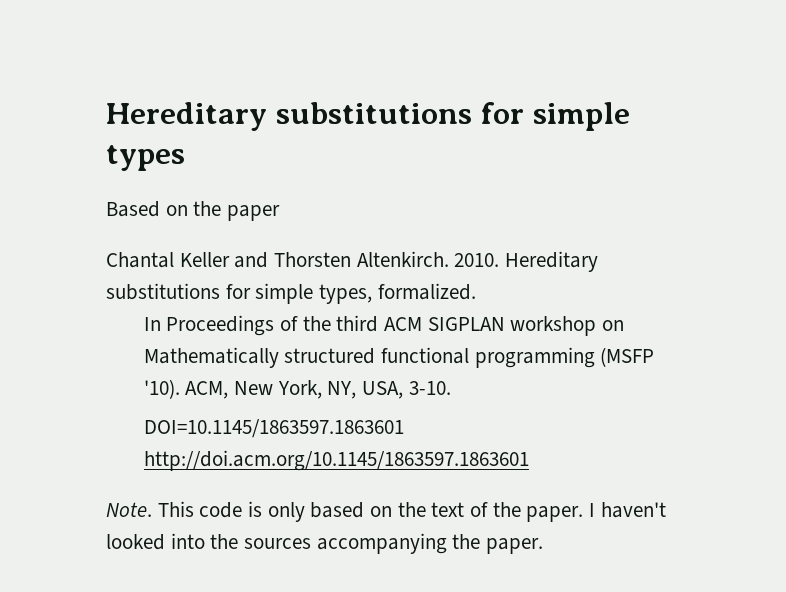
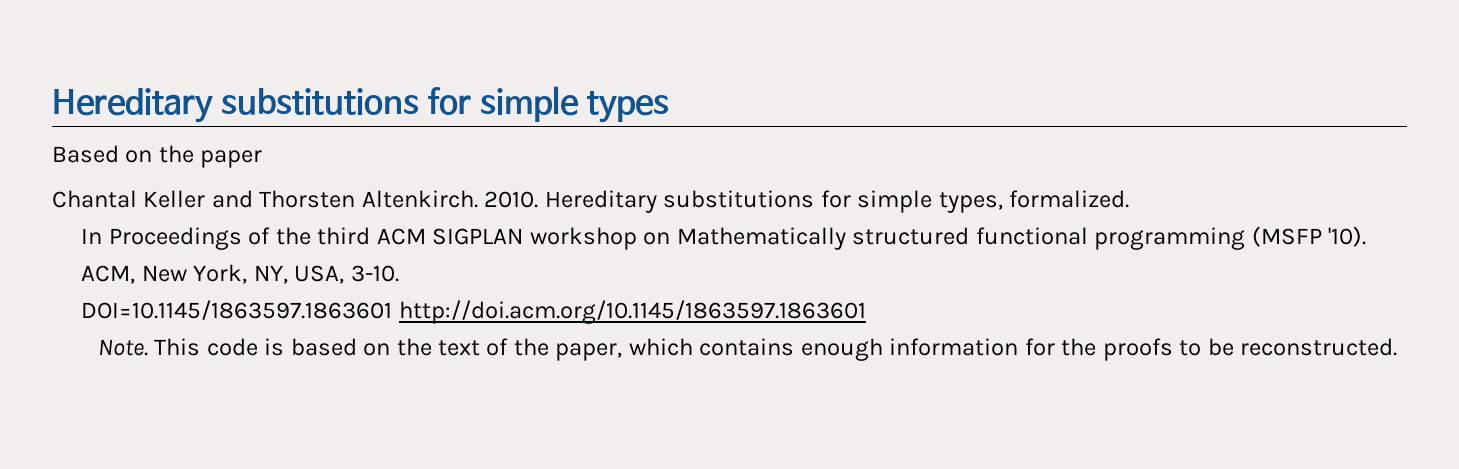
- This code is only based on the text of the paper. I haven't looked into the sources accompanying the paper.
+ This code is based on the text of the paper, which contains enough information for the proofs to be reconstructed.

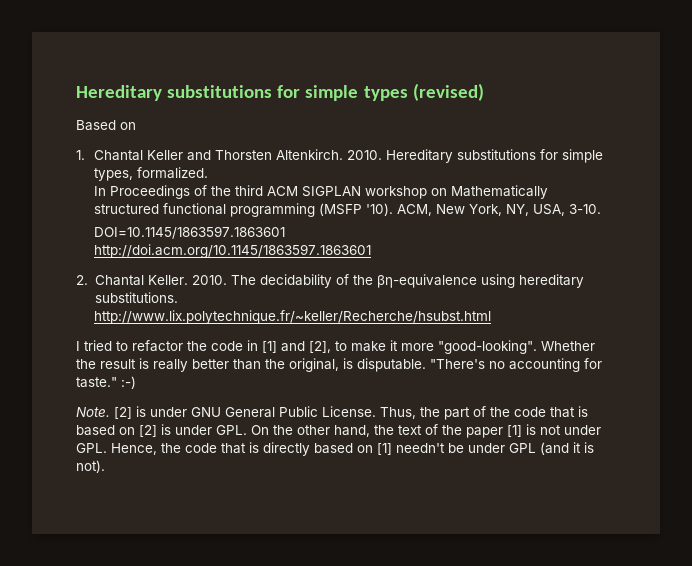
- Hereditary substitutions for simple types
+ Hereditary substitutions for simple types (revised)
- Based on the paper
- Chantal Keller and Thorsten Altenkirch.
+ Based on
+ 1. Chantal Keller and Thorsten Altenkirch.
- DOI=10.1145/1863597.1863601 http://doi.acm.org/10.1145/1863597.1863601
+ DOI=10.1145/1863597.1863601
+ http://doi.acm.org/10.1145/1863597.1863601
- Note. This code is based on the text of the paper, which contains enough information for the proofs to be reconstructed.
+ 2. Chantal Keller. 2010. The decidability of the βη-equivalence using hereditary substitutions.
+ http://www.lix.polytechnique.fr/~keller/Recherche/hsubst.html
+ I tried to refactor the code in [1] and [2], to make it more "good-looking". Whether the result is really better than the original, is disputable. "There's no accounting for taste." :-)
+ Note. [2] is under GNU General Public License. Thus, the part of the code that is based on [2] is under GPL. On the other hand, the text of the paper [1] is not under GPL. Hence, the code that is directly based on [1] needn't be under GPL (and it is not).

